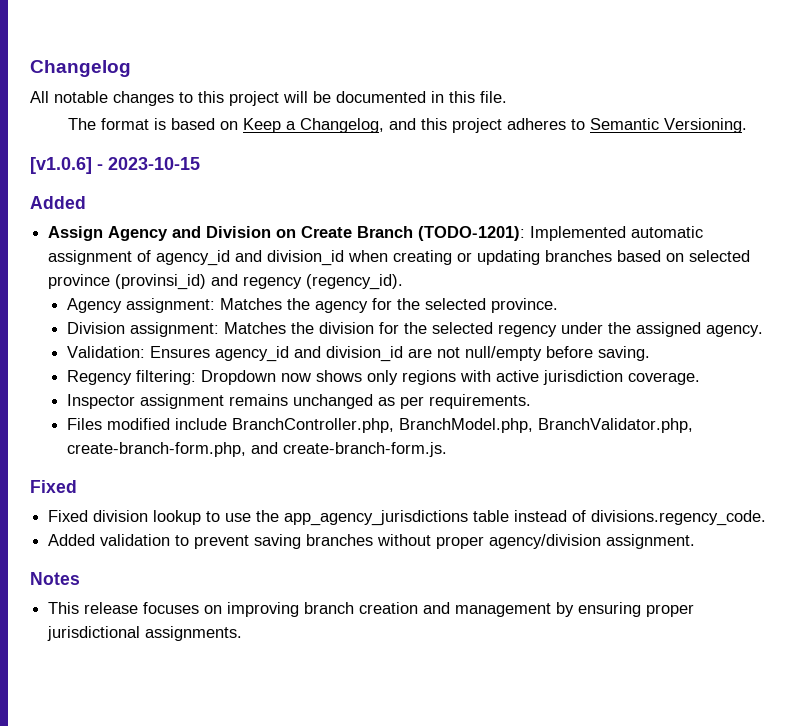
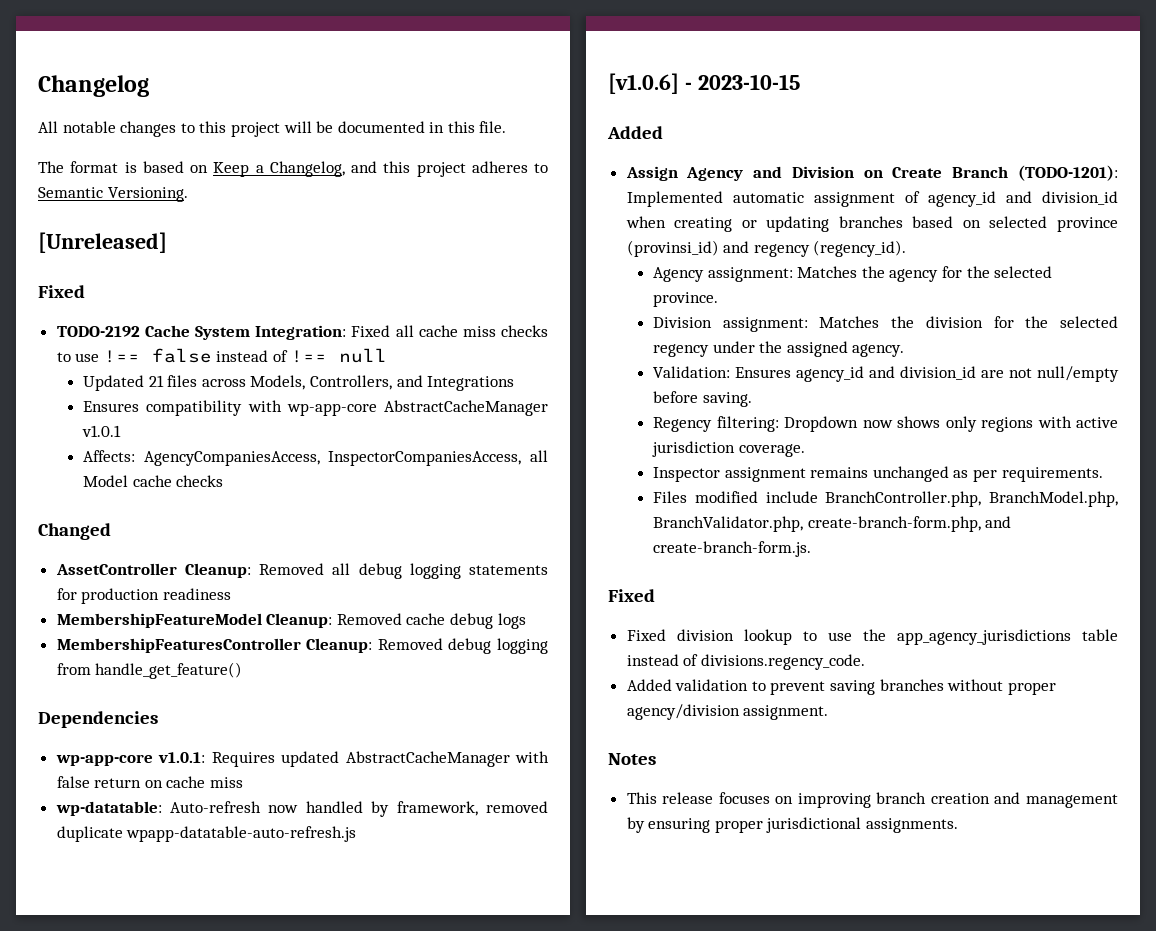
+ [Unreleased]
+ Fixed
+ TODO-2192 Cache System Integration: Fixed all cache miss checks to use !== false instead of !== null
+ Updated 21 files across Models, Controllers, and Integrations
+ Ensures compatibility with wp-app-core AbstractCacheManager v1.0.1
+ Affects: AgencyCompaniesAccess, InspectorCompaniesAccess, all Model cache checks
+ Changed
+ AssetController Cleanup: Removed all debug logging statements for production readiness
+ MembershipFeatureModel Cleanup: Removed cache debug logs
+ MembershipFeaturesController Cleanup: Removed debug logging from handle_get_feature()
+ Dependencies
+ wp-app-core v1.0.1: Requires updated AbstractCacheManager with false return on cache miss
+ wp-datatable: Auto-refresh now handled by framework, removed duplicate wpapp-datatable-auto-refresh.js

